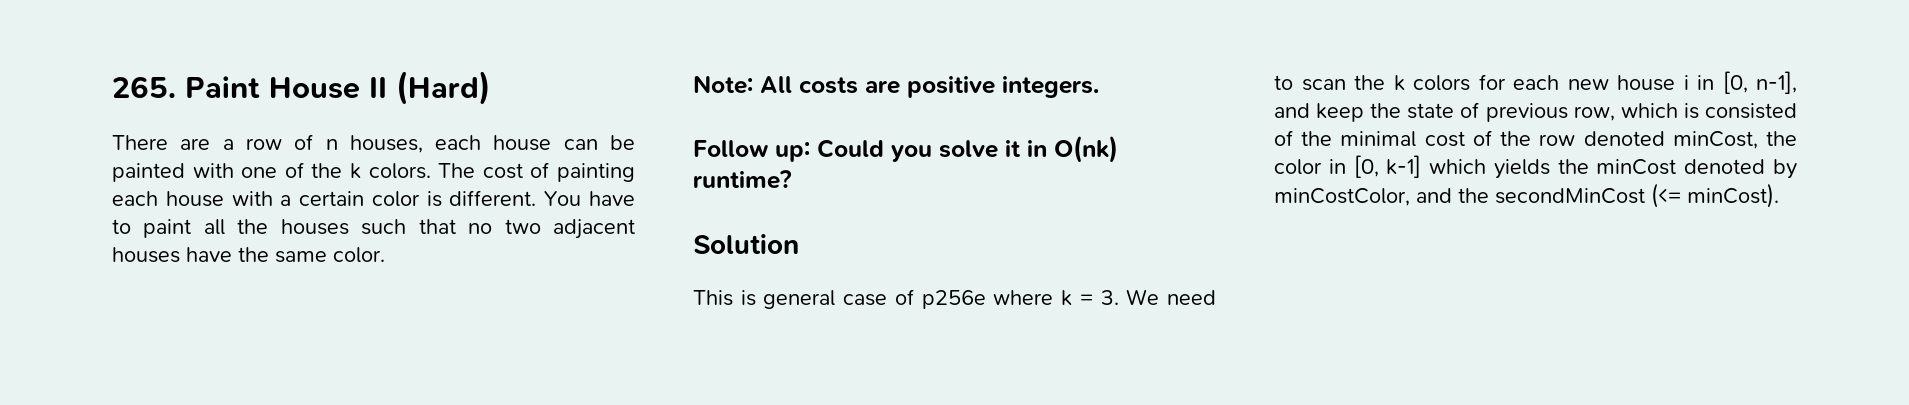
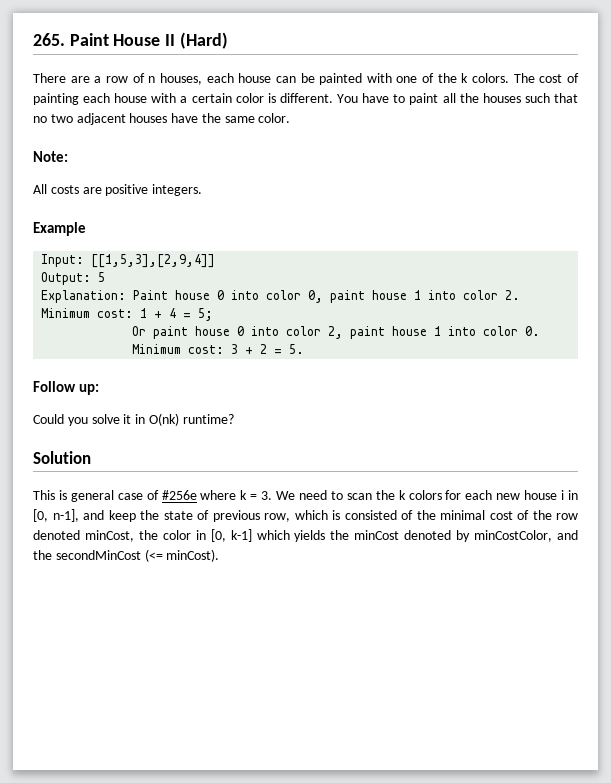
- Note: All costs are positive integers.
+ Note:
+ All costs are positive integers.
+ Example
+ Input: [[1,5,3],[2,9,4]]
+ Output: 5
+ Explanation: Paint house 0 into color 0, paint house 1 into color 2. Minimum cost: 1 + 4 = 5;
+ Or paint house 0 into color 2, paint house 1 into color 0. Minimum cost: 3 + 2 = 5.
- Follow up: Could you solve it in O(nk) runtime?
+ Follow up:
+ Could you solve it in O(nk) runtime?
- This is general case of p256e where k = 3. We need to scan the k colors for each new house i in [0, n-1], and keep the state of previous row, which is consisted of the minimal cost of the row denoted minCost, the color in [0, k-1] which yields the minCost denoted by minCostColor, and the secondMinCost (<= minCost).
+ This is general case of #256e where k = 3. We need to scan the k colors for each new house i in [0, n-1], and keep the state of previous row, which is consisted of the minimal cost of the row denoted minCost, the color in [0, k-1] which yields the minCost denoted by minCostColor, and the secondMinCost (<= minCost).

